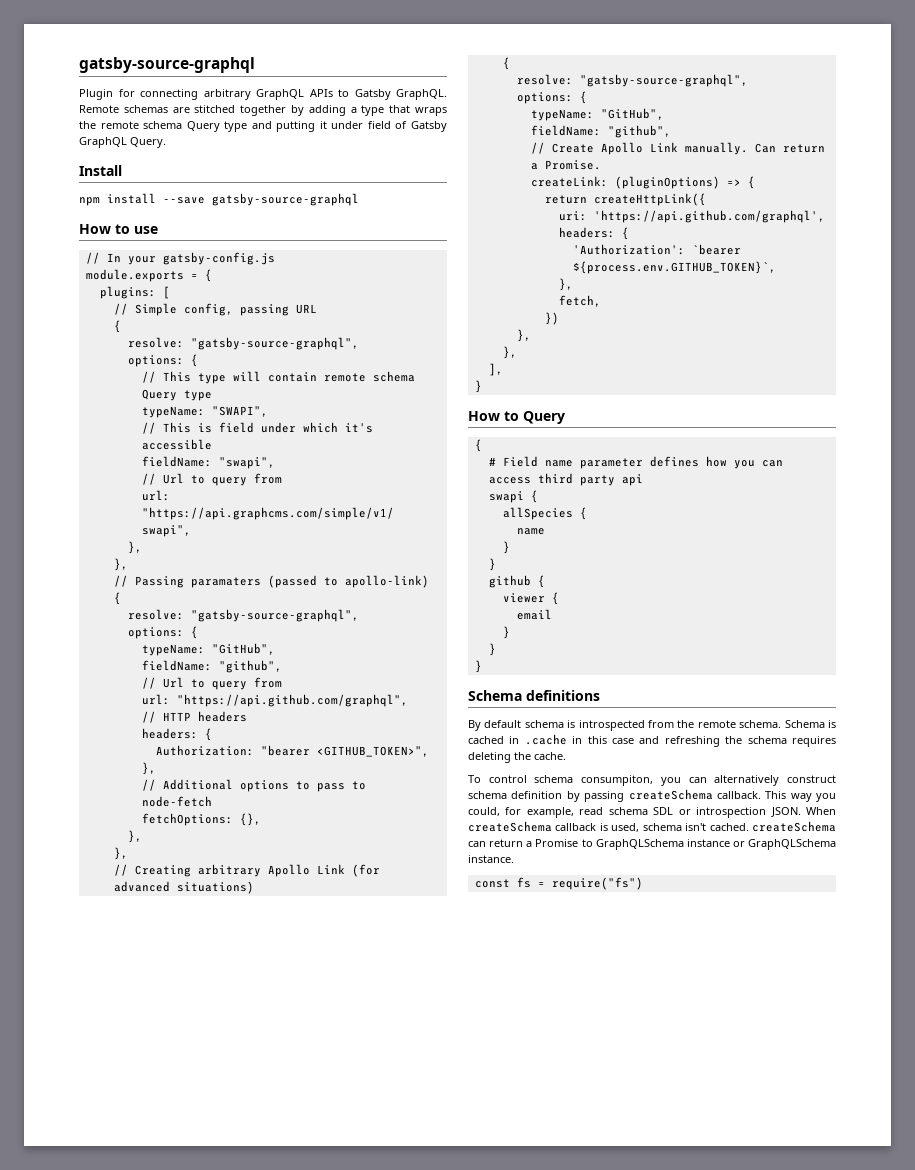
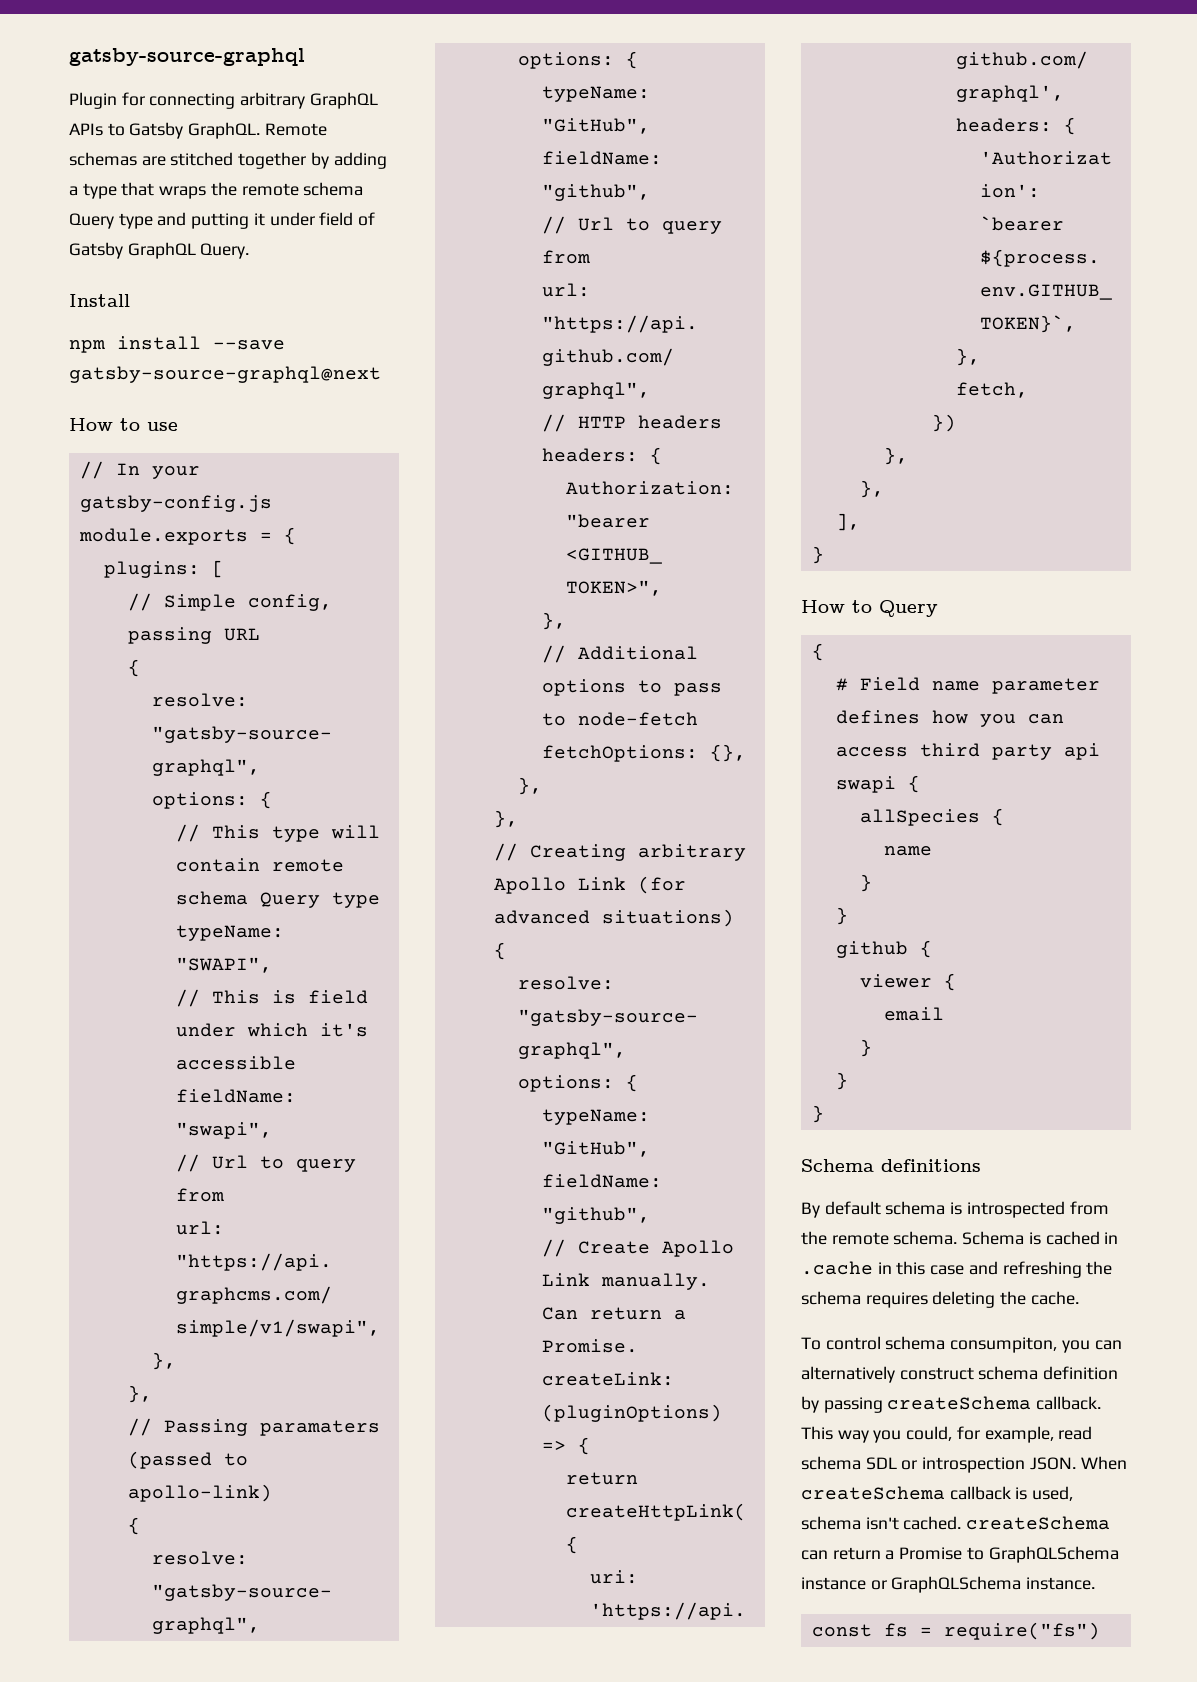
- npm install --save gatsby-source-graphql
+ npm install --save gatsby-source-graphql@next

